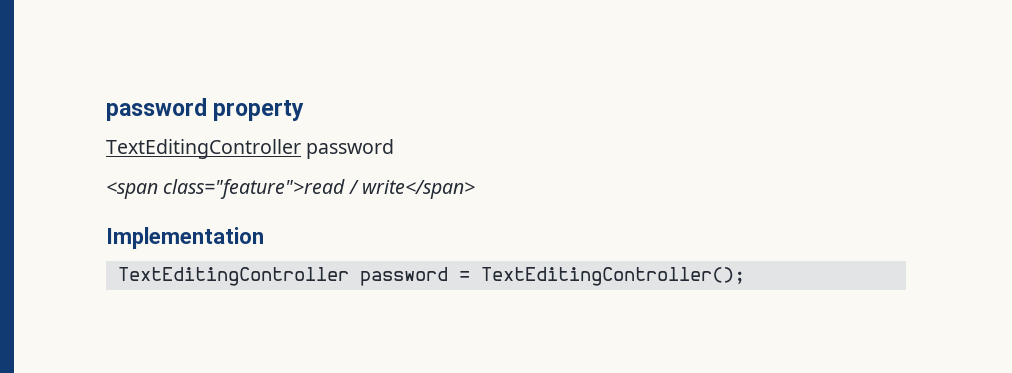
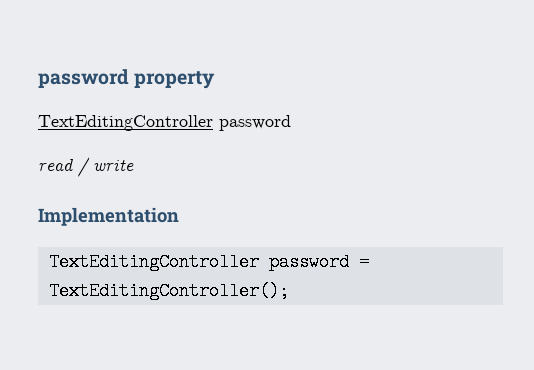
- <span class="feature">read / write</span>
+ read / write

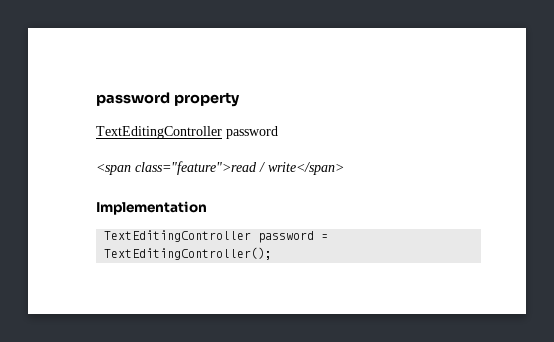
- read / write
+ <span class="feature">read / write</span>

